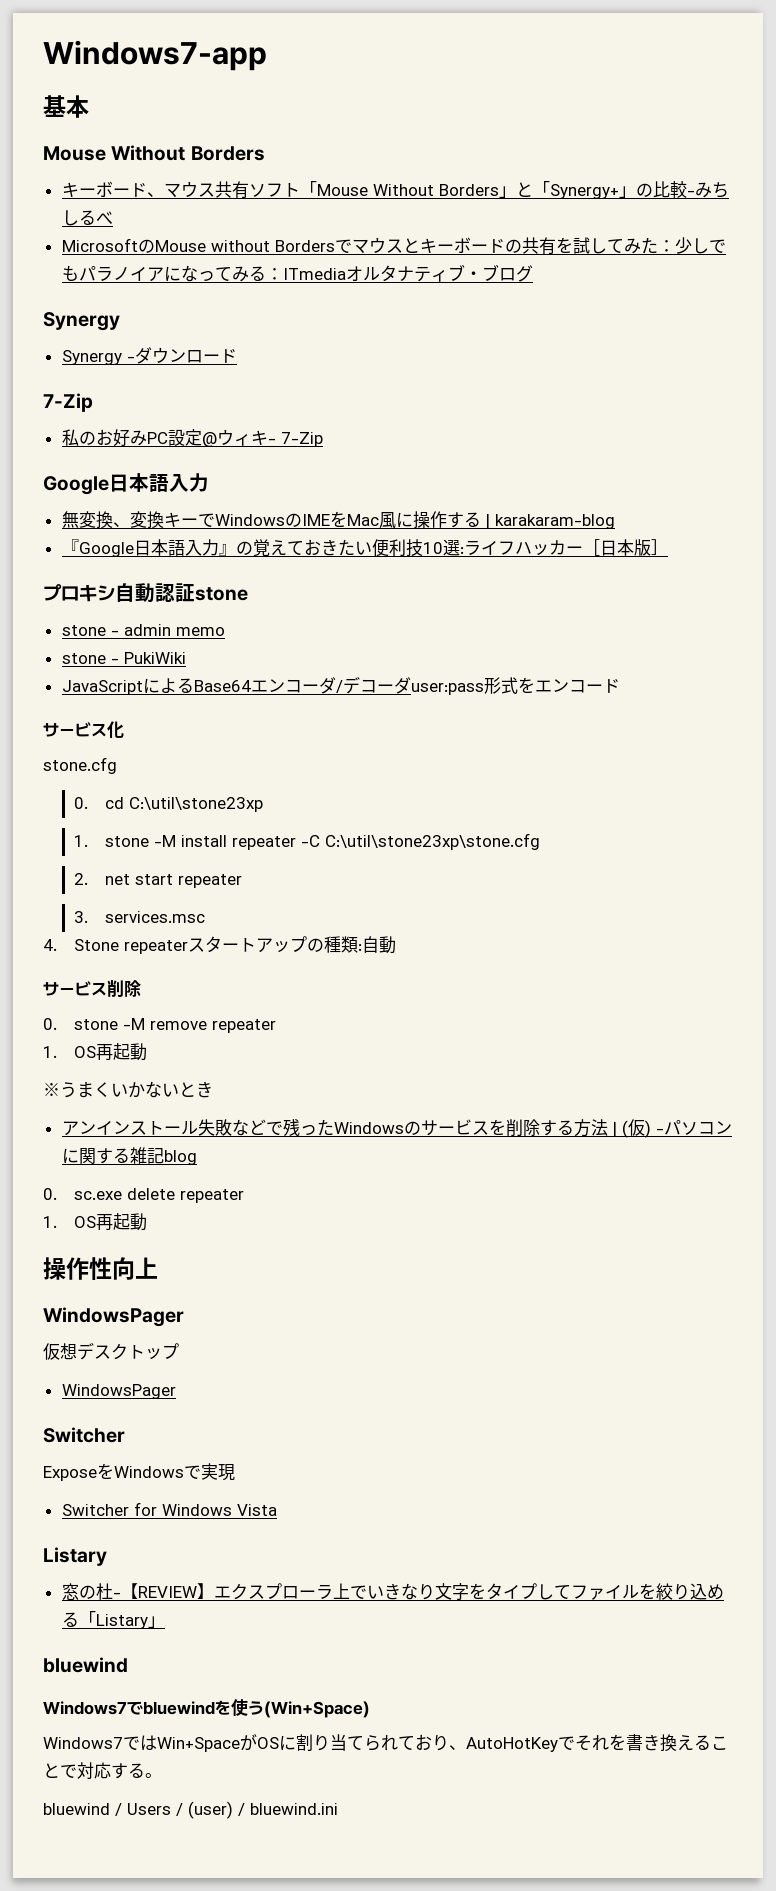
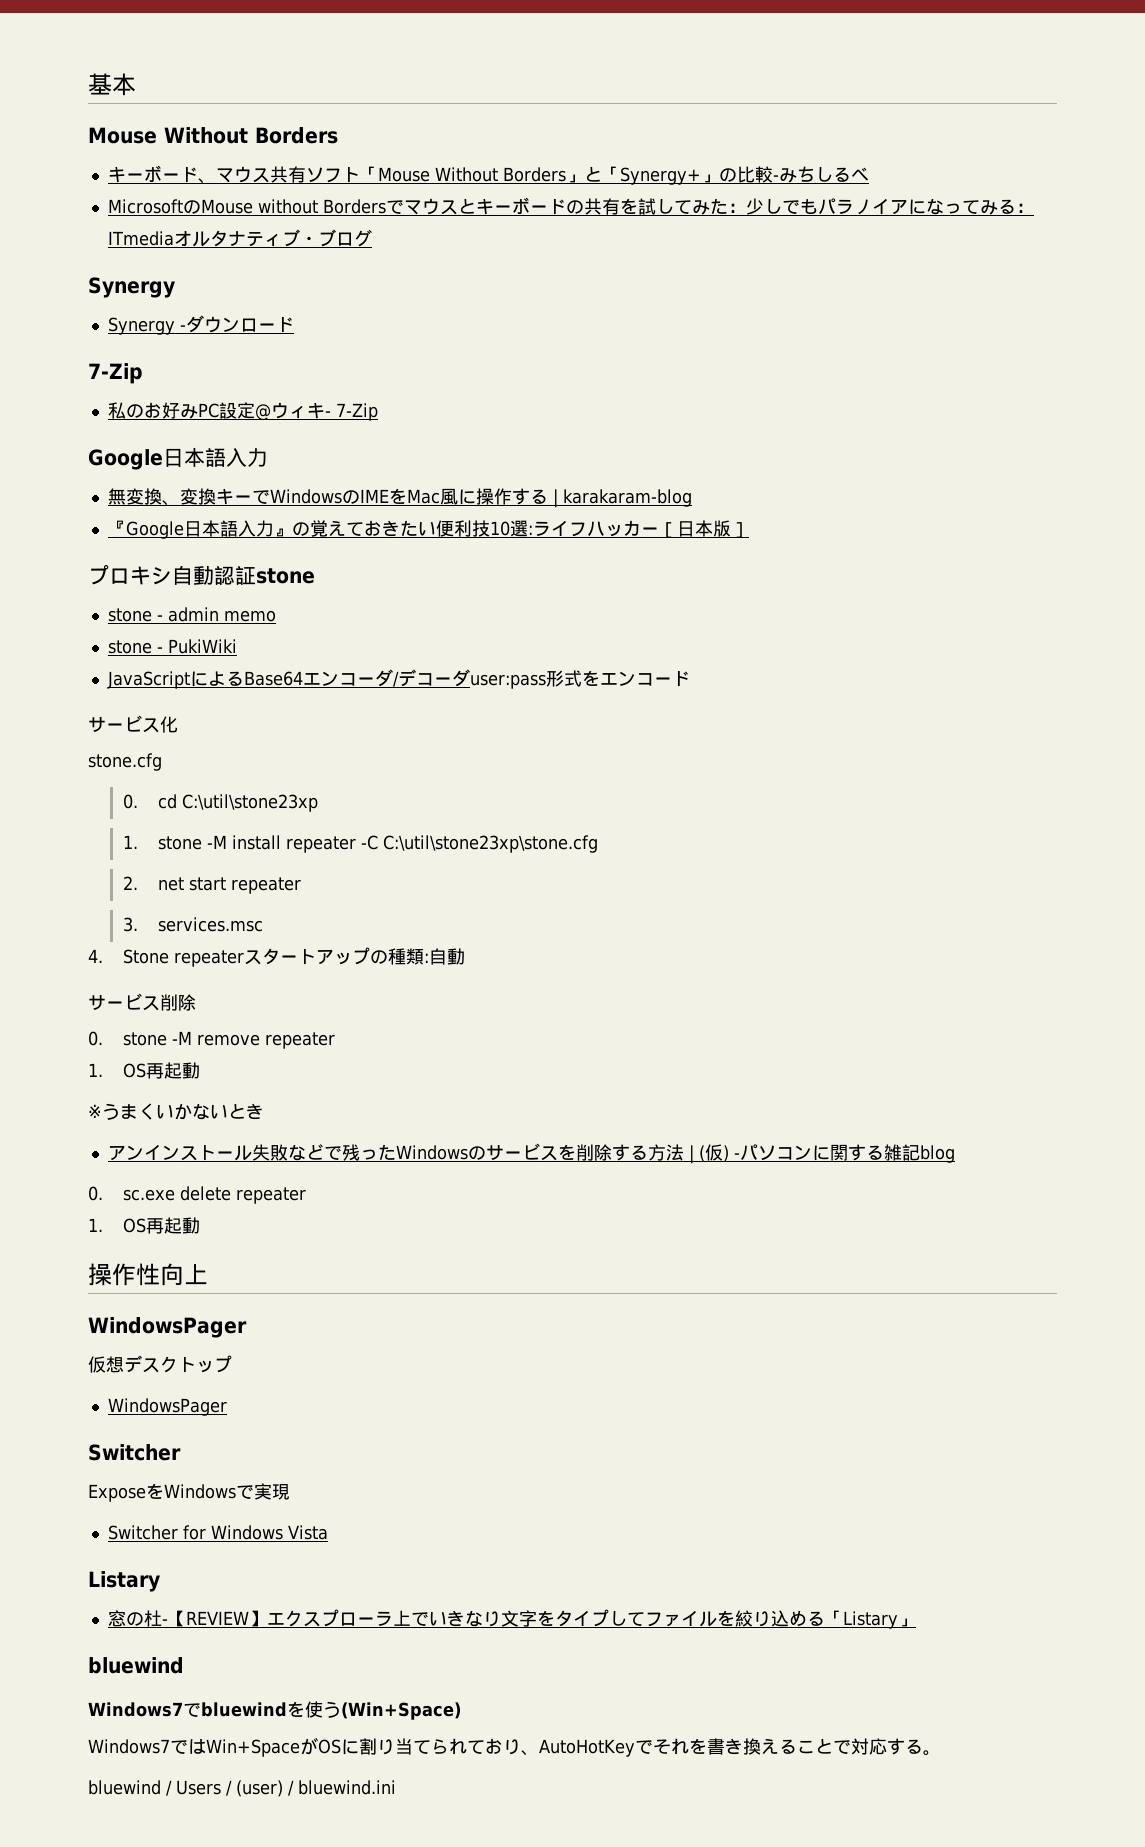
- Windows7-app

